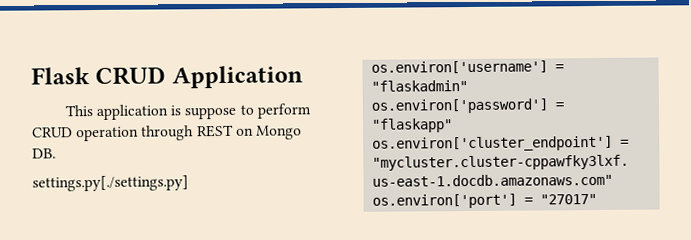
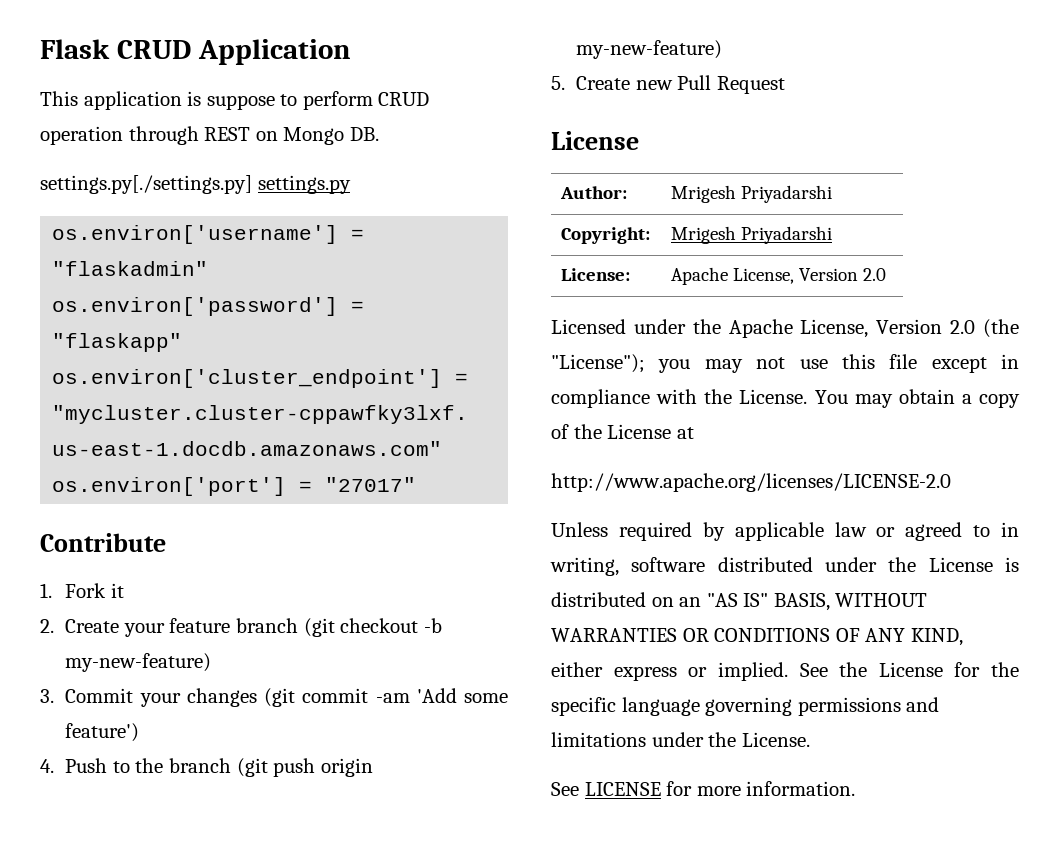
- settings.py[./settings.py]
+ settings.py[./settings.py] settings.py
+ Contribute
+ 1. Fork it
+ 2. Create your feature branch (git checkout -b my-new-feature)
+ 3. Commit your changes (git commit -am 'Add some feature')
+ 4. Push to the branch (git push origin my-new-feature)
+ 5. Create new Pull Request
+ License
+ Author: | Mrigesh Priyadarshi
+ Copyright: | Mrigesh Priyadarshi
+ License: | Apache License, Version 2.0
+ Licensed under the Apache License, Version 2.0 (the "License"); you may not use this file except in compliance with the License. You may obtain a copy of the License at
+ http://www.apache.org/licenses/LICENSE-2.0
+ Unless required by applicable law or agreed to in writing, software distributed under the License is distributed on an "AS IS" BASIS, WITHOUT WARRANTIES OR CONDITIONS OF ANY KIND, either express or implied. See the License for the specific language governing permissions and limitations under the License.
+ See LICENSE for more information.

